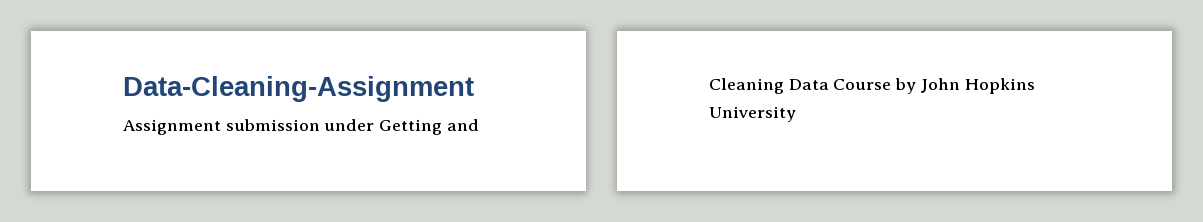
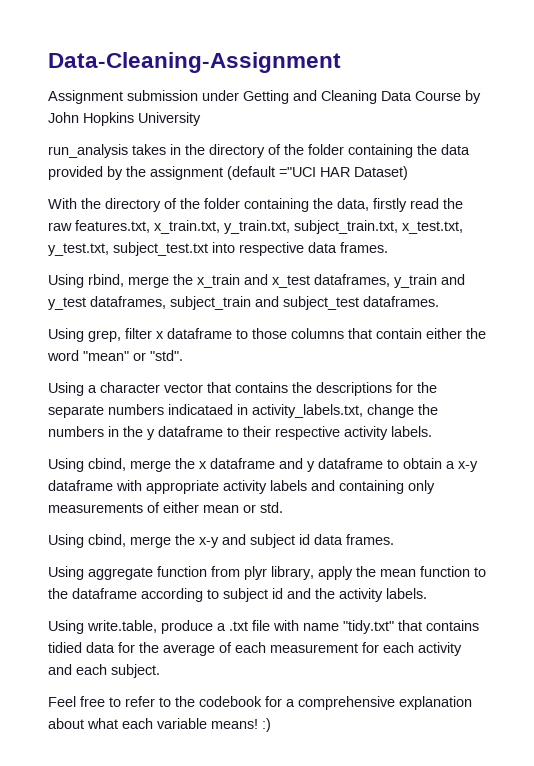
+ run_analysis takes in the directory of the folder containing the data provided by the assignment (default ="UCI HAR Dataset)
+ With the directory of the folder containing the data, firstly read the raw features.txt, x_train.txt, y_train.txt, subject_train.txt, x_test.txt, y_test.txt, subject_test.txt into respective data frames.
+ Using rbind, merge the x_train and x_test dataframes, y_train and y_test dataframes, subject_train and subject_test dataframes.
+ Using grep, filter x dataframe to those columns that contain either the word "mean" or "std".
+ Using a character vector that contains the descriptions for the separate numbers indicataed in activity_labels.txt, change the numbers in the y dataframe to their respective activity labels.
+ Using cbind, merge the x dataframe and y dataframe to obtain a x-y dataframe with appropriate activity labels and containing only measurements of either mean or std.
+ Using cbind, merge the x-y and subject id data frames.
+ Using aggregate function from plyr library, apply the mean function to the dataframe according to subject id and the activity labels.
+ Using write.table, produce a .txt file with name "tidy.txt" that contains tidied data for the average of each measurement for each activity and each subject.
+ Feel free to refer to the codebook for a comprehensive explanation about what each variable means! :)

